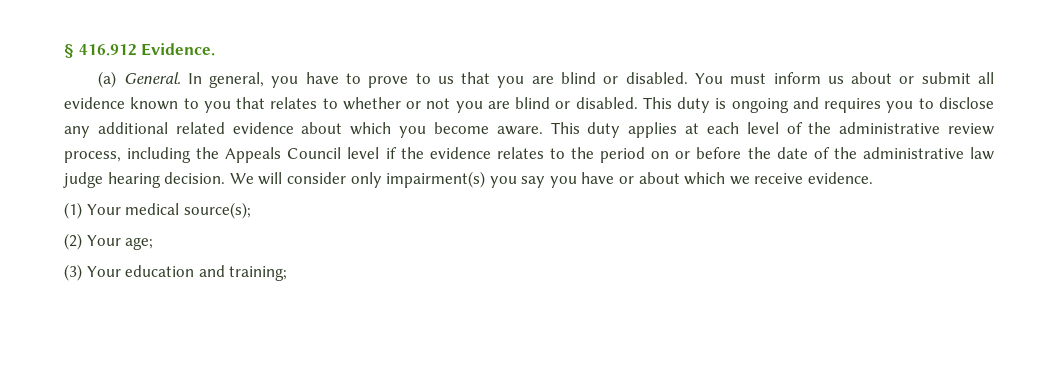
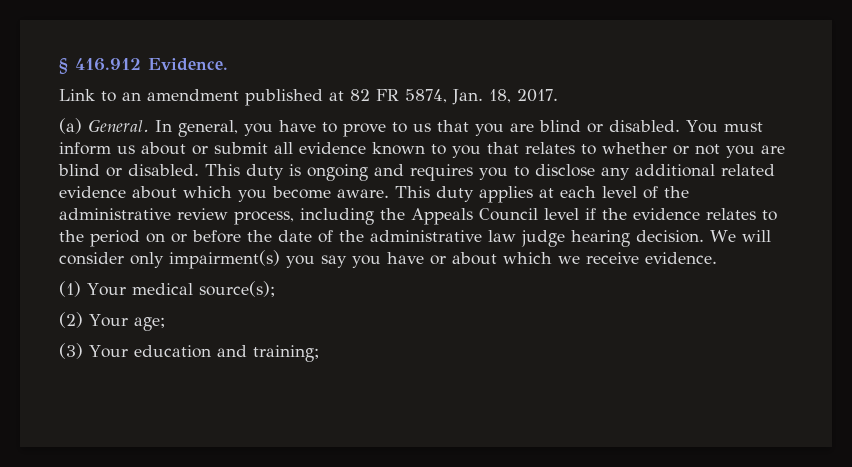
+ Link to an amendment published at 82 FR 5874, Jan. 18, 2017.

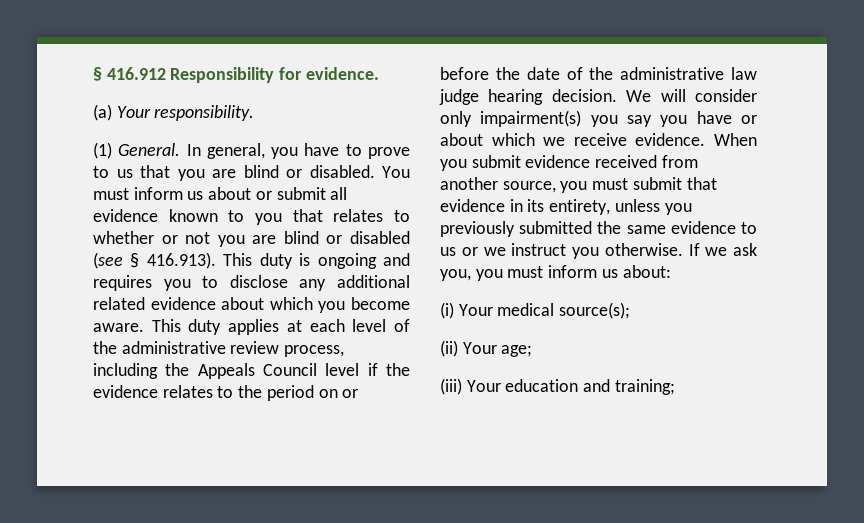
- § 416.912 Evidence.
- Link to an amendment published at 82 FR 5874, Jan. 18, 2017.
- (a) General.
+ § 416.912 Responsibility for evidence.
+ (a) Your responsibility.
+ (1) General.
- You must inform us about or submit all evidence known to you that relates to whether or not you are blind or disabled. This duty is ongoing and requires you to disclose any additional related evidence about which you become aware.
+ You must inform us about or submit all evidence known to you that relates to whether or not you are blind or disabled (see § 416.913). This duty is ongoing and requires you to disclose any additional related evidence about which you become aware.
- We will consider only impairment(s) you say you have or about which we receive evidence.
- (1) Your medical source(s);
+ We will consider only impairment(s) you say you have or about which we receive evidence. When you submit evidence received from another source, you must submit that evidence in its entirety, unless you previously submitted the same evidence to us or we instruct you otherwise. If we ask you, you must inform us about:
+ (i) Your medical source(s);
- (2) Your age;
+ (ii) Your age;
- (3) Your education and training;
+ (iii) Your education and training;

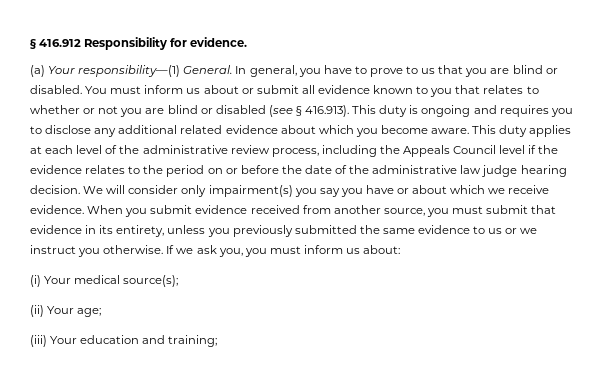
- (a) Your responsibility.
- (1) General.
+ (a) Your responsibility—(1) General.

